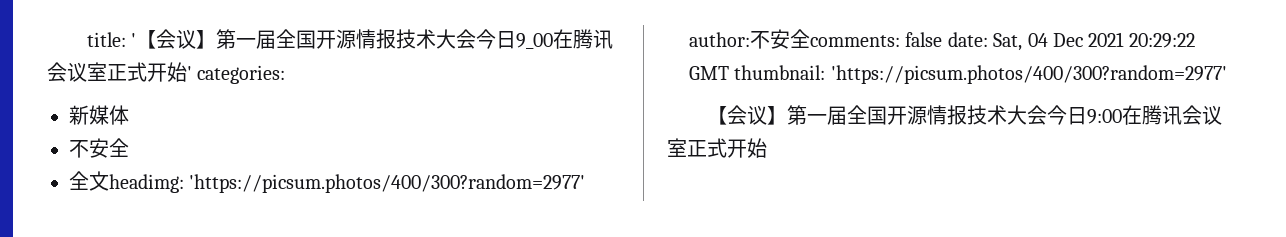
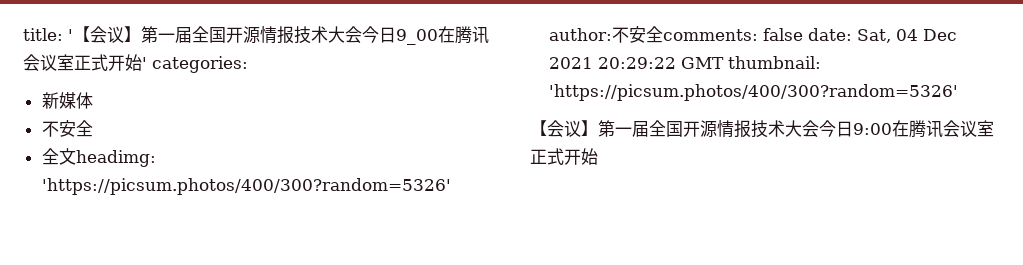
- 全文headimg: 'https://picsum.photos/400/300?random=2977' author:不安全comments: false date: Sat, 04 Dec 2021 20:29:22 GMT thumbnail: 'https://picsum.photos/400/300?random=2977'
+ 全文headimg: 'https://picsum.photos/400/300?random=5326' author:不安全comments: false date: Sat, 04 Dec 2021 20:29:22 GMT thumbnail: 'https://picsum.photos/400/300?random=5326'

